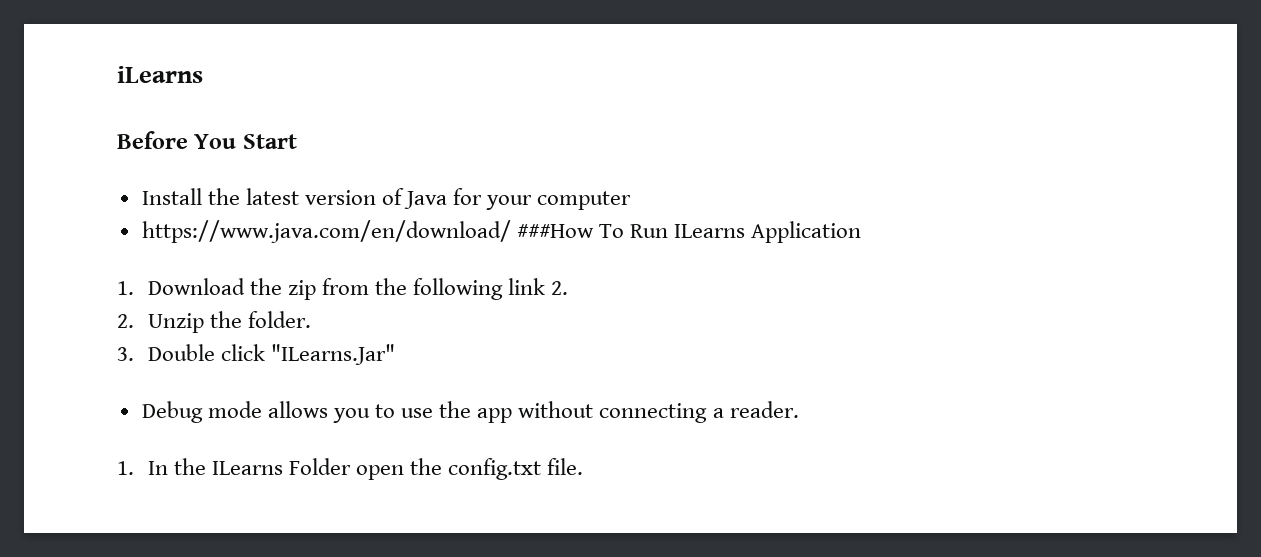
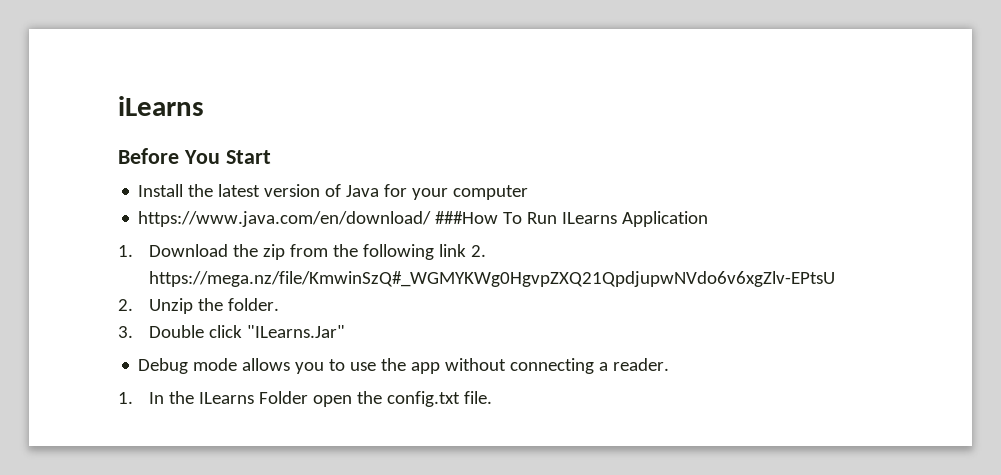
- 1. Download the zip from the following link 2.
+ 1. Download the zip from the following link 2. https://mega.nz/file/KmwinSzQ#_WGMYKWg0HgvpZXQ21QpdjupwNVdo6v6xgZlv-EPtsU

